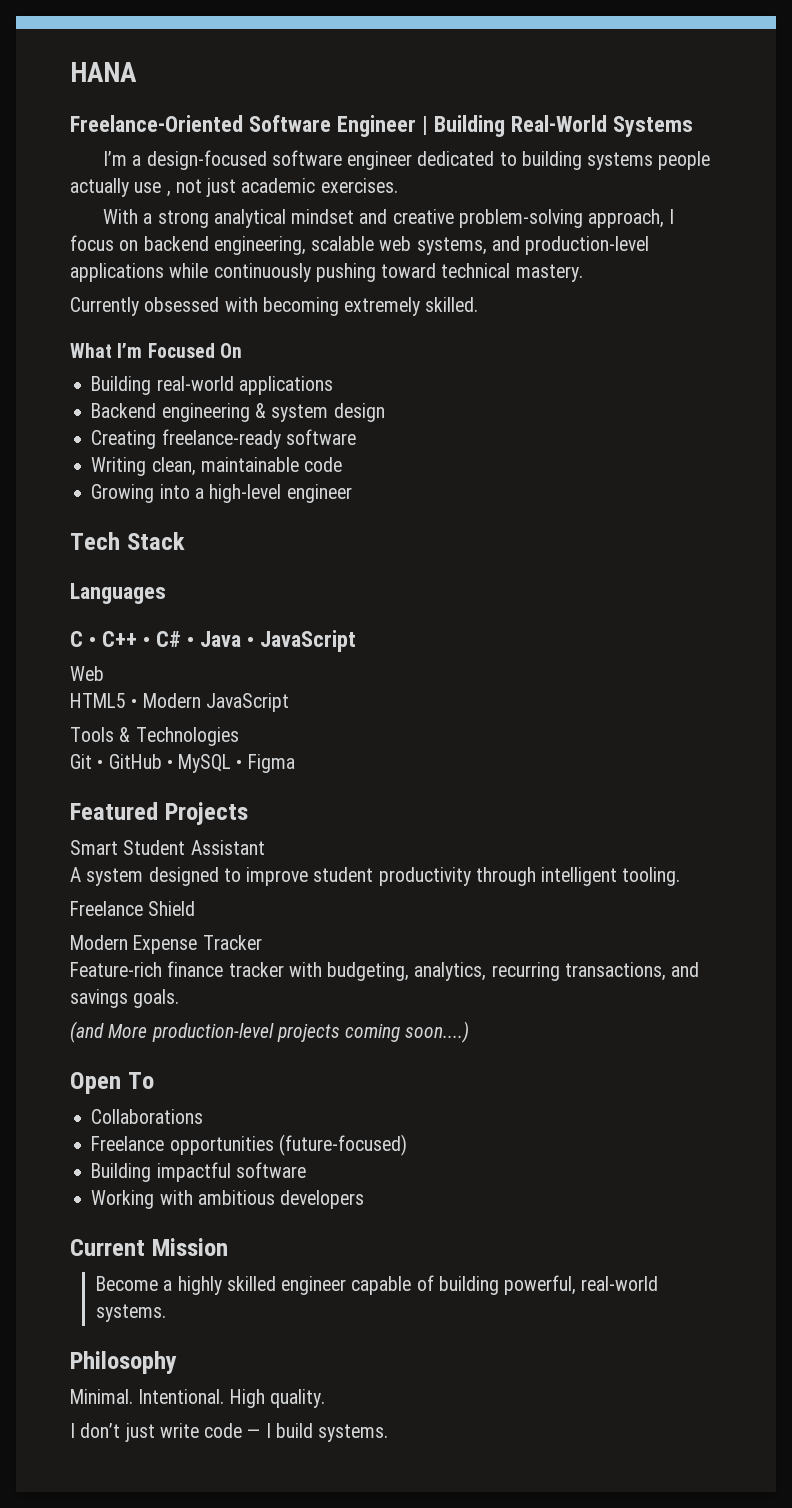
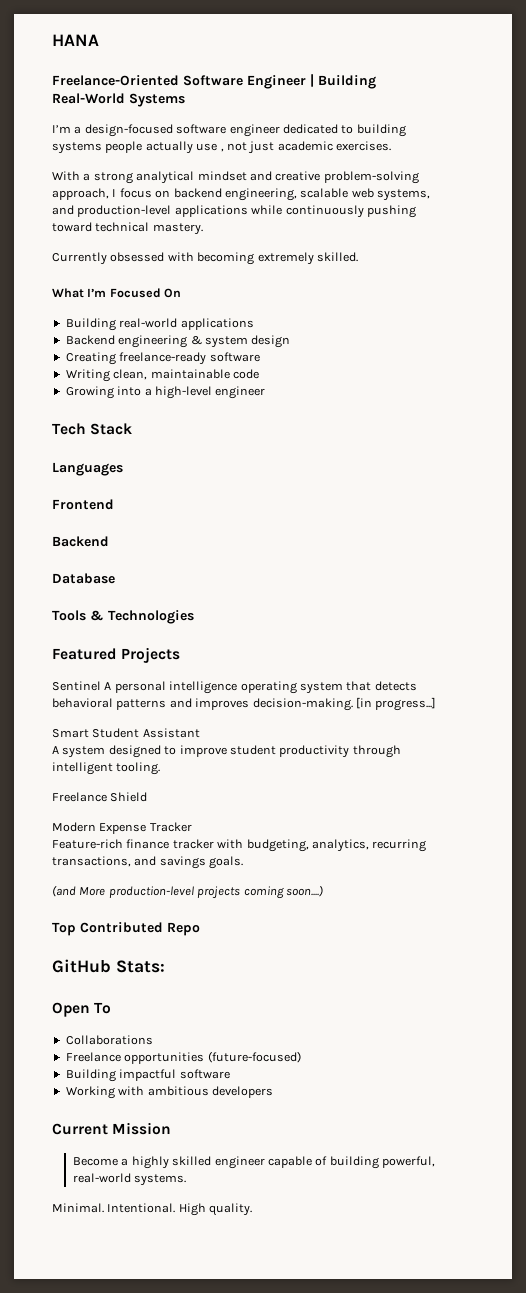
- C • C++ • C# • Java • JavaScript
- Web
- HTML5 • Modern JavaScript
+ Frontend
+ Backend
+ Database
  Tools & Technologies
- Git • GitHub • MySQL • Figma
  Featured Projects
+ Sentinel A personal intelligence operating system that detects behavioral patterns and improves decision-making. [in progress...]
+ Top Contributed Repo
+ GitHub Stats:
- Philosophy
- I don’t just write code — I build systems.

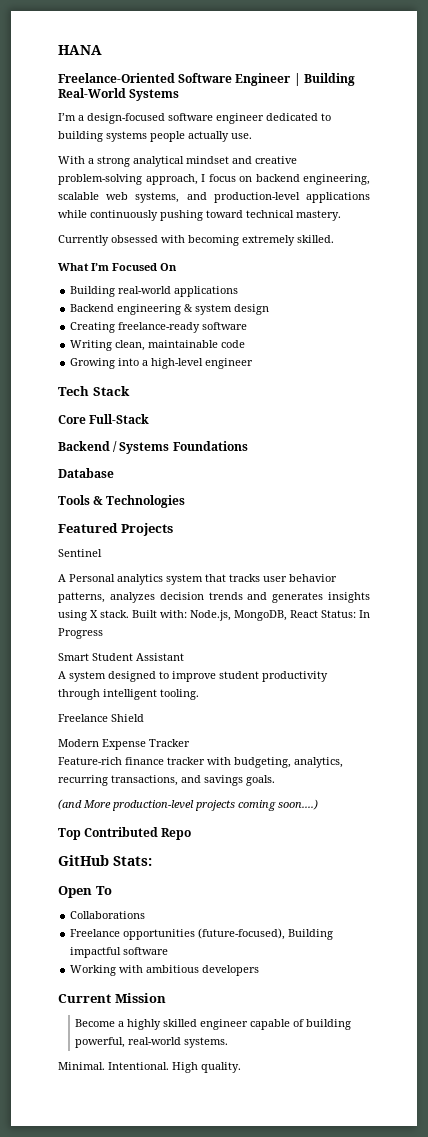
- I’m a design-focused software engineer dedicated to building systems people actually use , not just academic exercises.
+ I’m a design-focused software engineer dedicated to building systems people actually use.
- Languages
- Frontend
- Backend
+ Core Full-Stack
+ Backend / Systems Foundations
- Sentinel A personal intelligence operating system that detects behavioral patterns and improves decision-making. [in progress...]
+ Sentinel
+ A Personal analytics system that tracks user behavior patterns, analyzes decision trends and generates insights using X stack. Built with: Node.js, MongoDB, React Status: In Progress
- Freelance opportunities (future-focused)
- Building impactful software
+ Freelance opportunities (future-focused), Building impactful software

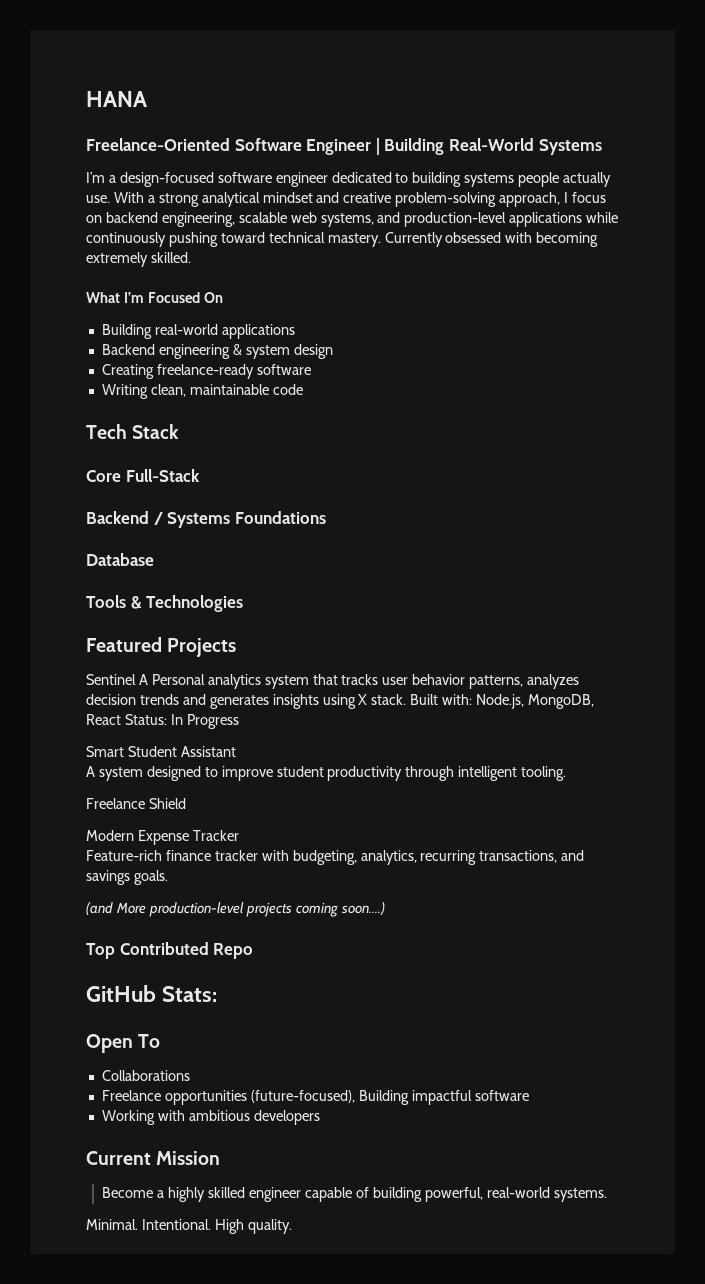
- I’m a design-focused software engineer dedicated to building systems people actually use.
- With a strong analytical mindset and creative problem-solving approach, I focus on backend engineering, scalable web systems, and production-level applications while continuously pushing toward technical mastery.
- Currently obsessed with becoming extremely skilled.
+ I’m a design-focused software engineer dedicated to building systems people actually use. With a strong analytical mindset and creative problem-solving approach, I focus on backend engineering, scalable web systems, and production-level applications while continuously pushing toward technical mastery. Currently obsessed with becoming extremely skilled.
- Growing into a high-level engineer
- Sentinel
- A Personal analytics system that tracks user behavior patterns, analyzes decision trends and generates insights using X stack.
+ Sentinel A Personal analytics system that tracks user behavior patterns, analyzes decision trends and generates insights using X stack.

